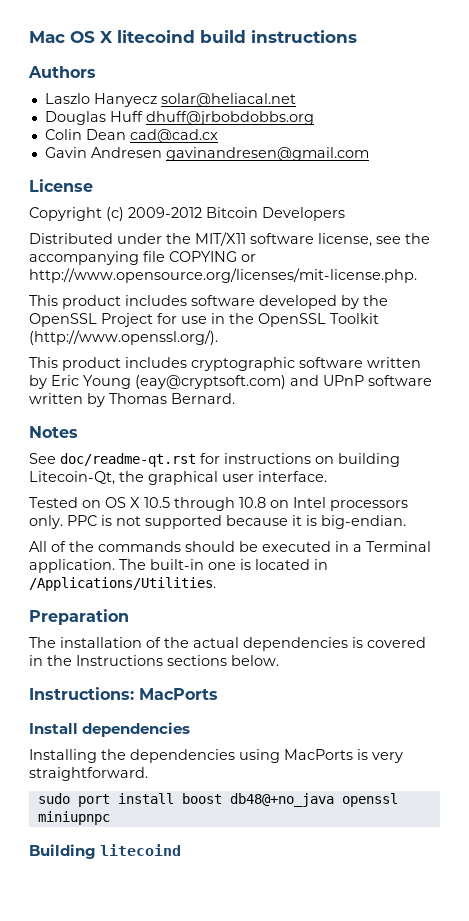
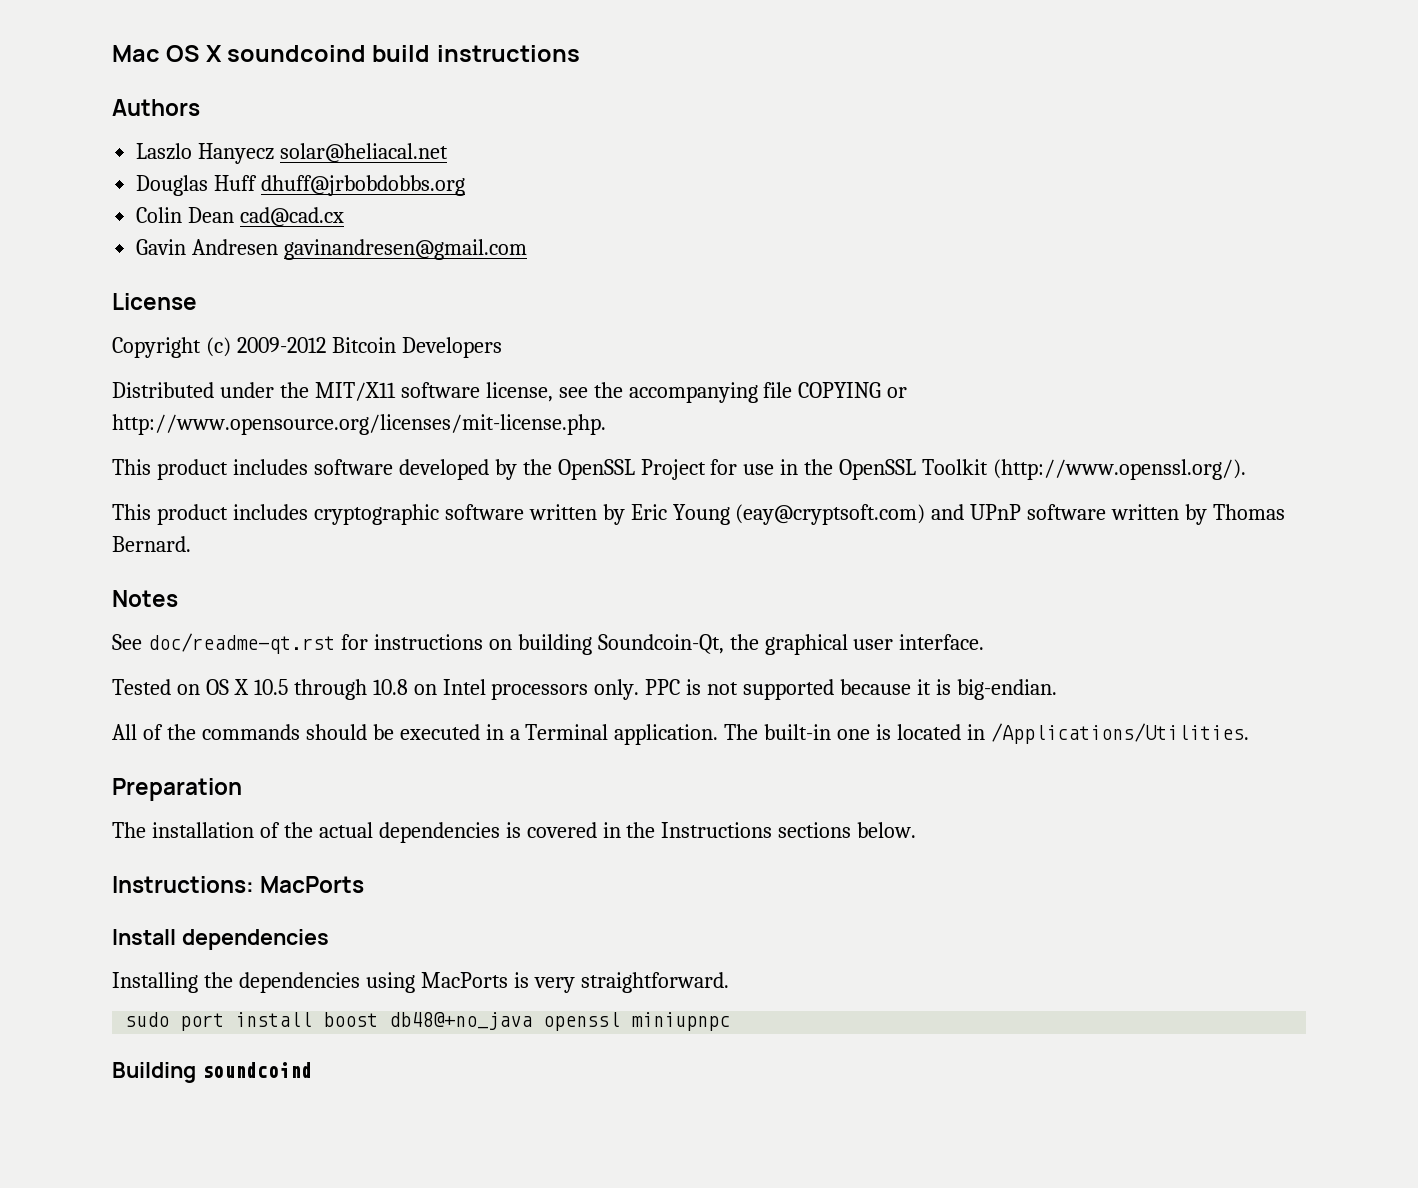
- Mac OS X litecoind build instructions
+ Mac OS X soundcoind build instructions
- See doc/readme-qt.rst for instructions on building Litecoin-Qt, the graphical user interface.
+ See doc/readme-qt.rst for instructions on building Soundcoin-Qt, the graphical user interface.
- Building litecoind
+ Building soundcoind

